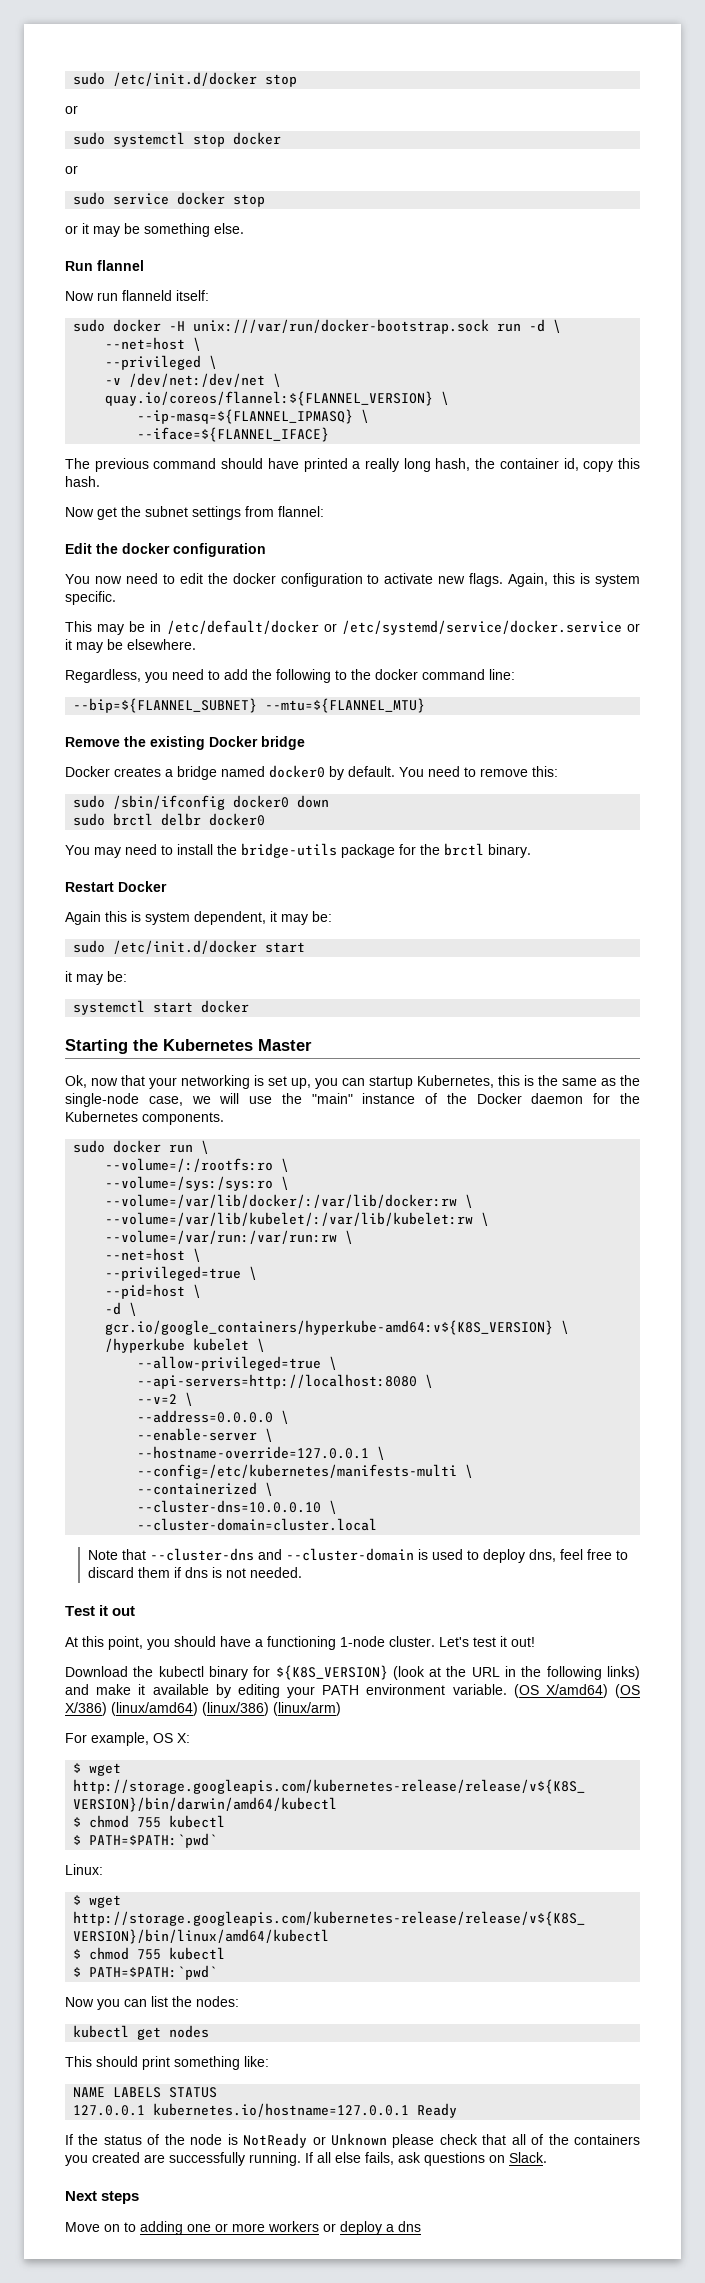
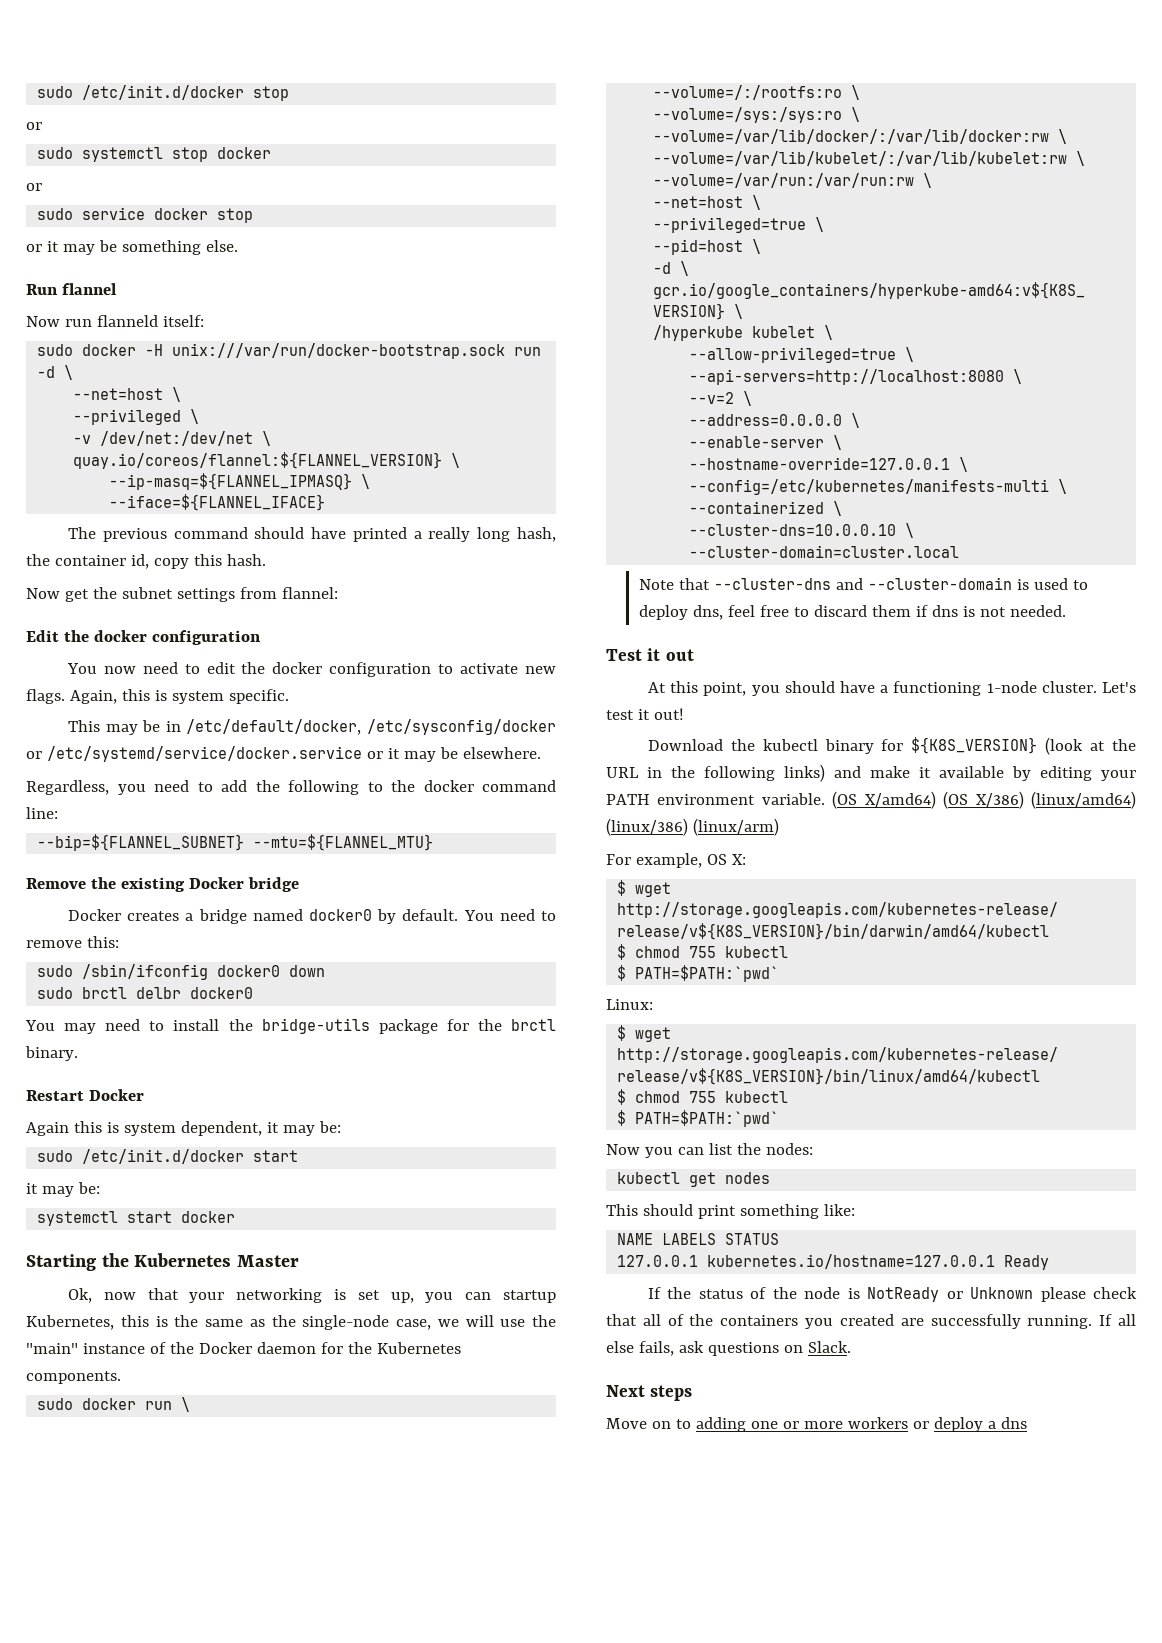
- This may be in /etc/default/docker or /etc/systemd/service/docker.service or it may be elsewhere.
+ This may be in /etc/default/docker, /etc/sysconfig/docker or /etc/systemd/service/docker.service or it may be elsewhere.

